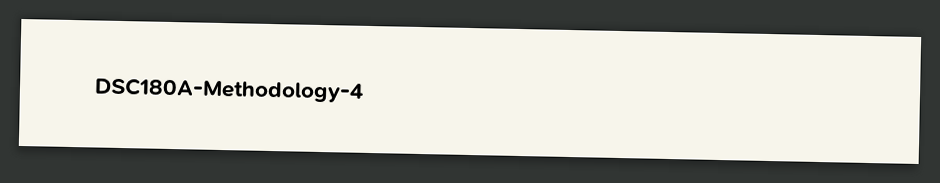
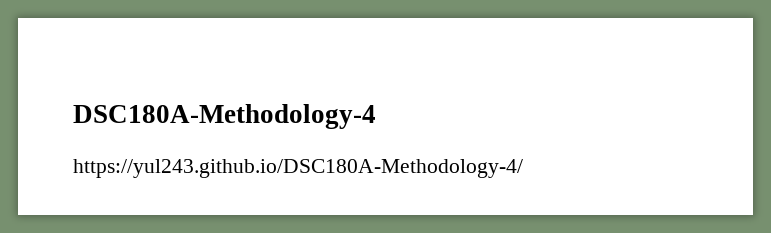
+ https://yul243.github.io/DSC180A-Methodology-4/

